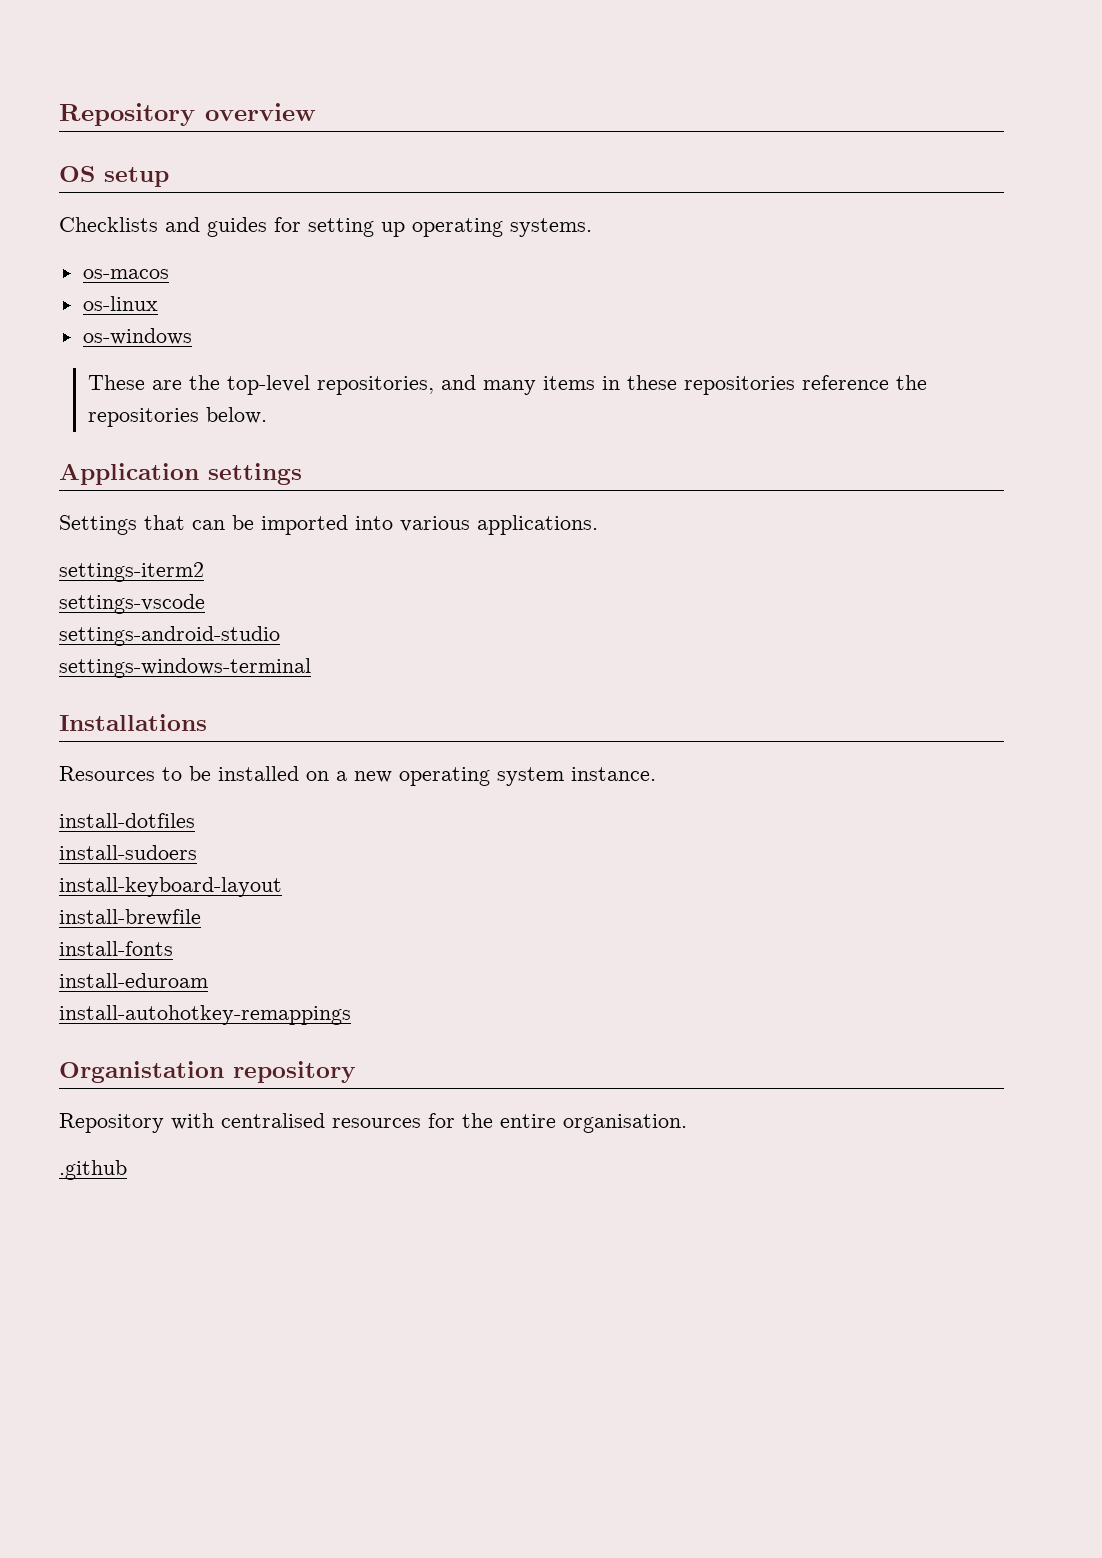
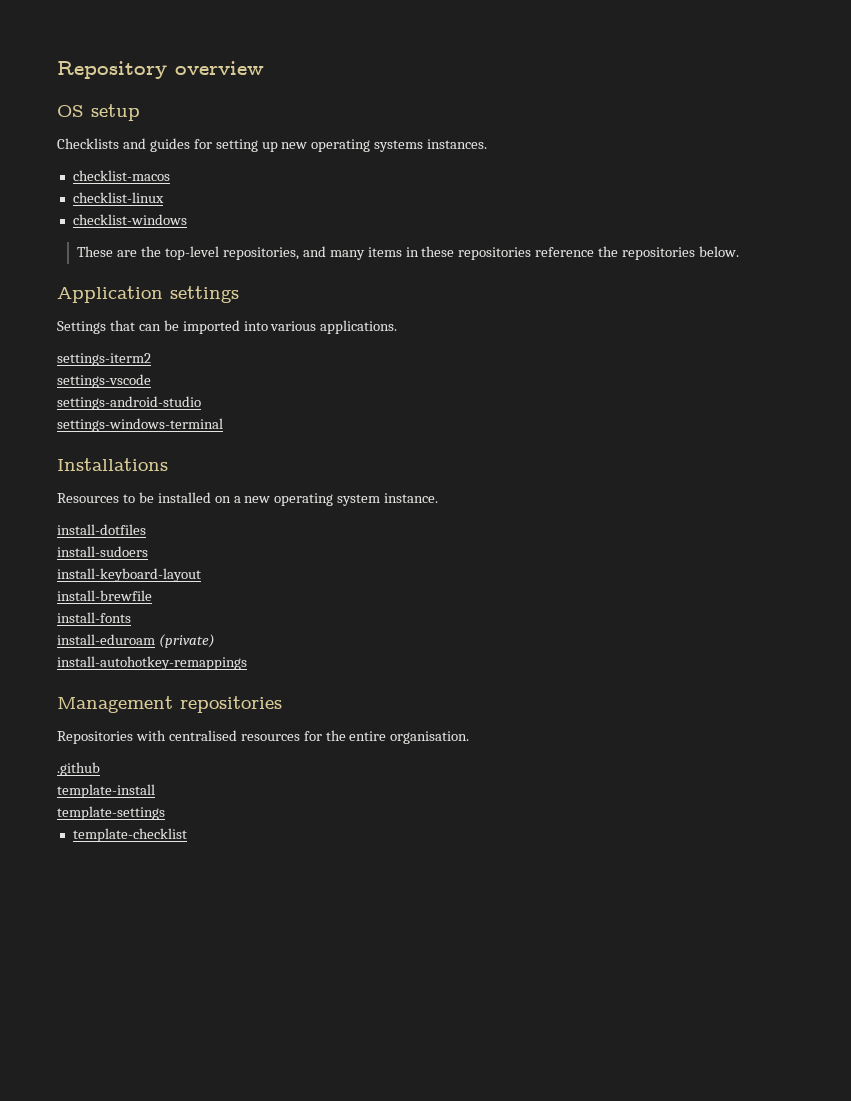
- Checklists and guides for setting up operating systems.
- os-macos
- os-linux
- os-windows
+ Checklists and guides for setting up new operating systems instances.
+ checklist-macos
+ checklist-linux
+ checklist-windows
- install-eduroam
+ install-eduroam (private)
- Organistation repository
- Repository with centralised resources for the entire organisation.
+ Management repositories
+ Repositories with centralised resources for the entire organisation.
+ template-install
+ template-settings
+ template-checklist

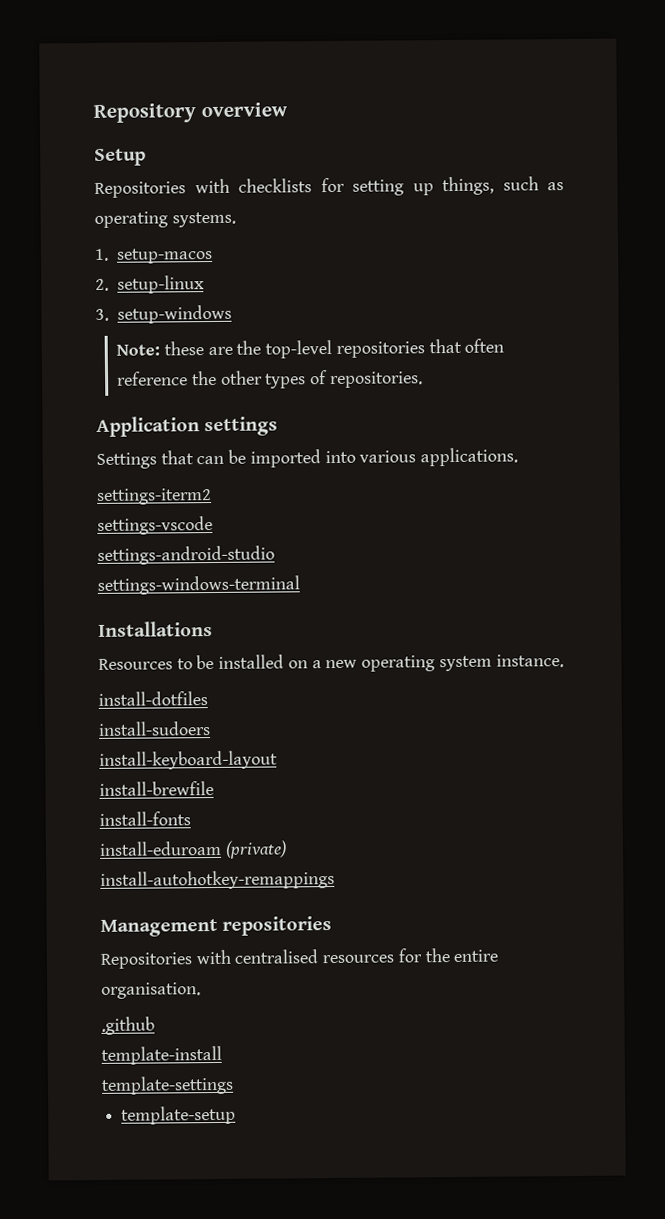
- OS setup
- Checklists and guides for setting up new operating systems instances.
- checklist-macos
- checklist-linux
- checklist-windows
- These are the top-level repositories, and many items in these repositories reference the repositories below.
+ Setup
+ Repositories with checklists for setting up things, such as operating systems.
+ 1. setup-macos
+ 2. setup-linux
+ 3. setup-windows
+ Note: these are the top-level repositories that often reference the other types of repositories.
- template-checklist
+ template-setup

